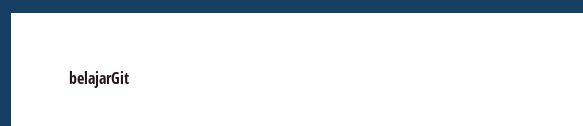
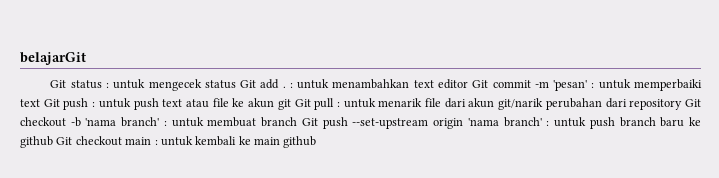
+ Git status : untuk mengecek status Git add . : untuk menambahkan text editor Git commit -m 'pesan' : untuk memperbaiki text Git push : untuk push text atau file ke akun git Git pull : untuk menarik file dari akun git/narik perubahan dari repository Git checkout -b 'nama branch' : untuk membuat branch Git push --set-upstream origin 'nama branch' : untuk push branch baru ke github Git checkout main : untuk kembali ke main github

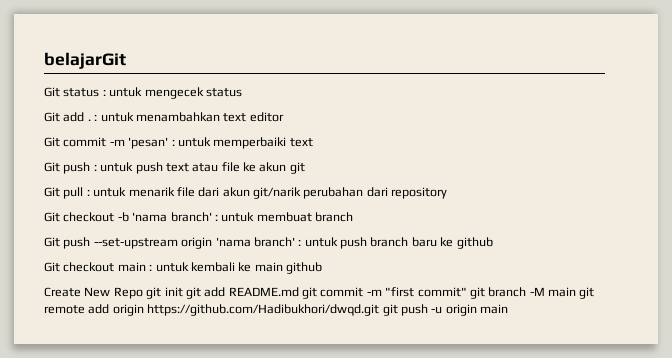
- untuk mengecek status Git add . :
+ untuk mengecek status
+ Git add . :
- untuk menambahkan text editor Git commit -m 'pesan' :
+ untuk menambahkan text editor
+ Git commit -m 'pesan' :
- untuk memperbaiki text Git push :
+ untuk memperbaiki text
+ Git push :
- untuk push text atau file ke akun git Git pull :
+ untuk push text atau file ke akun git
+ Git pull :
- untuk menarik file dari akun git/narik perubahan dari repository Git checkout -b 'nama branch' :
+ untuk menarik file dari akun git/narik perubahan dari repository
+ Git checkout -b 'nama branch' :
- untuk membuat branch Git push --set-upstream origin 'nama branch' :
+ untuk membuat branch
+ Git push --set-upstream origin 'nama branch' :
- untuk push branch baru ke github Git checkout main :
+ untuk push branch baru ke github
+ Git checkout main :
+ Create New Repo git init git add README.md git commit -m "first commit" git branch -M main git remote add origin https://github.com/Hadibukhori/dwqd.git git push -u origin main

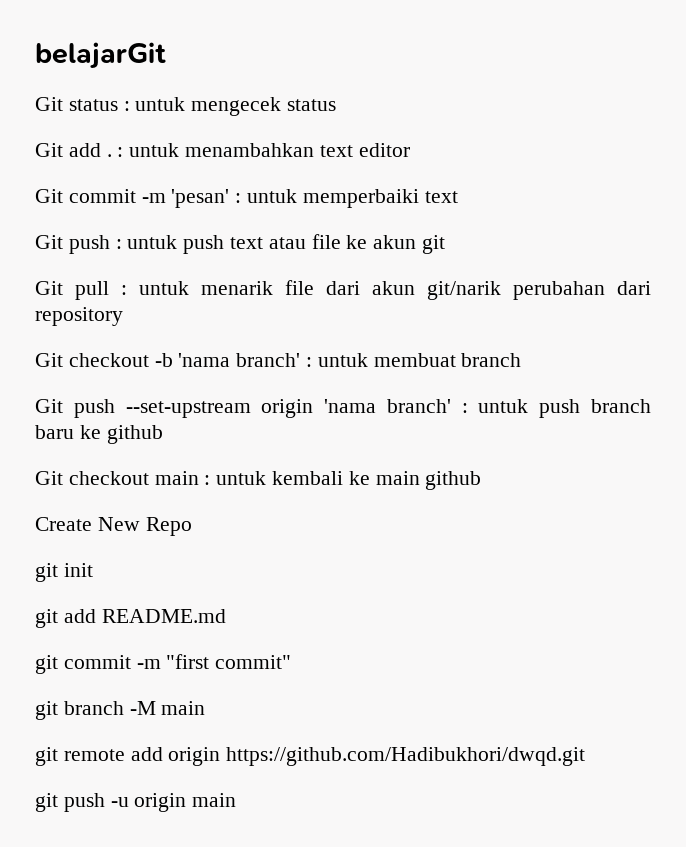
- Create New Repo git init git add README.md git commit -m "first commit" git branch -M main git remote add origin https://github.com/Hadibukhori/dwqd.git git push -u origin main
+ Create New Repo
+ git init
+ git add README.md
+ git commit -m "first commit"
+ git branch -M main
+ git remote add origin https://github.com/Hadibukhori/dwqd.git
+ git push -u origin main

